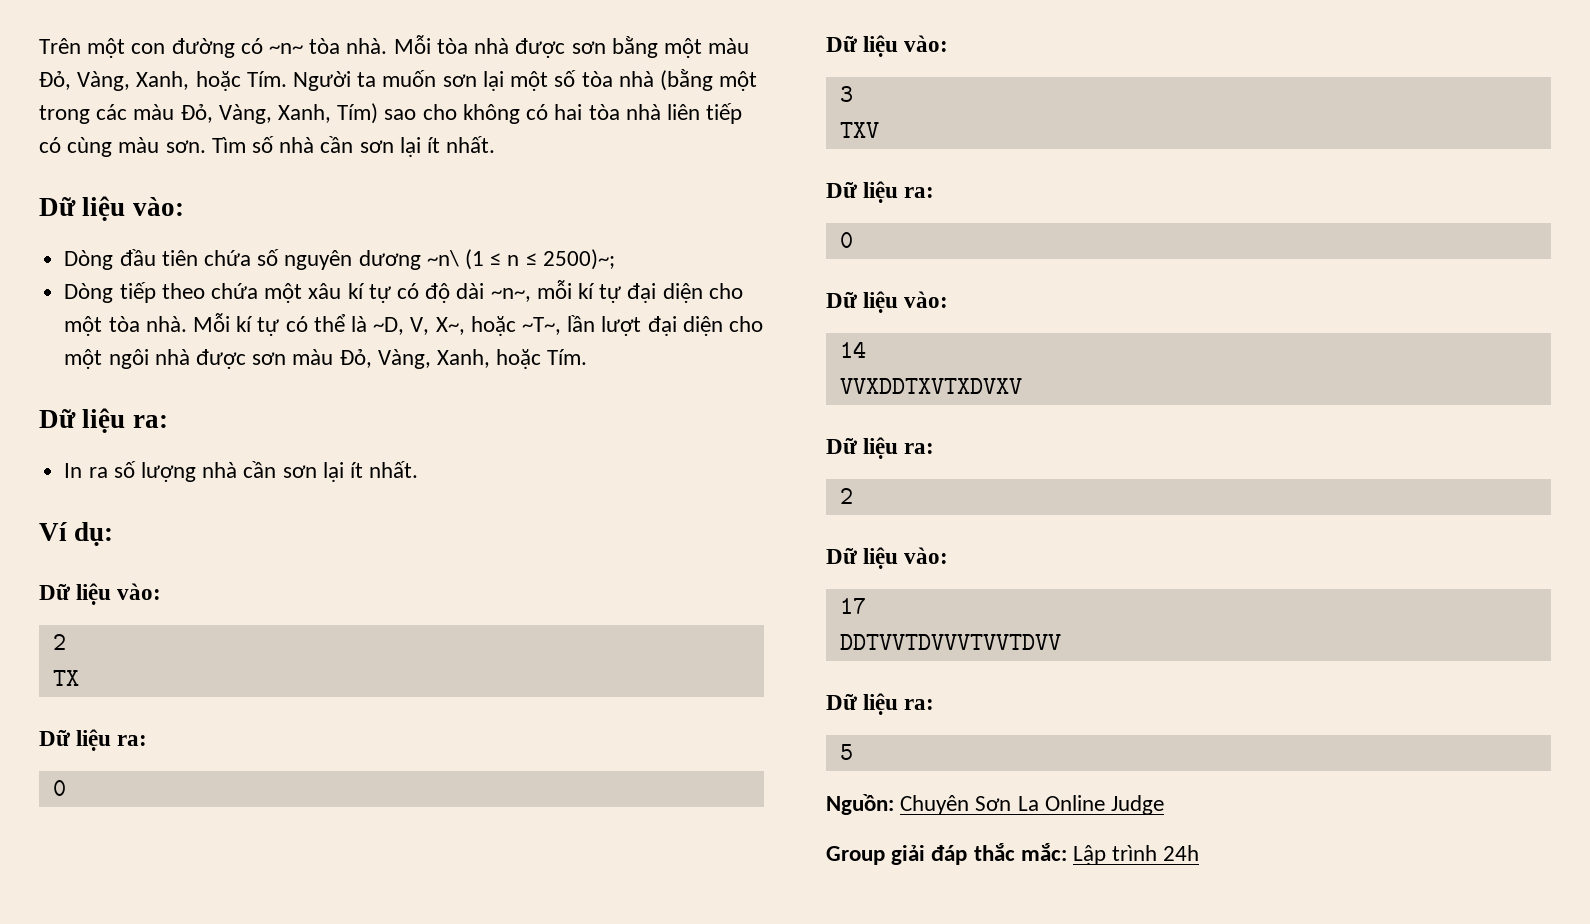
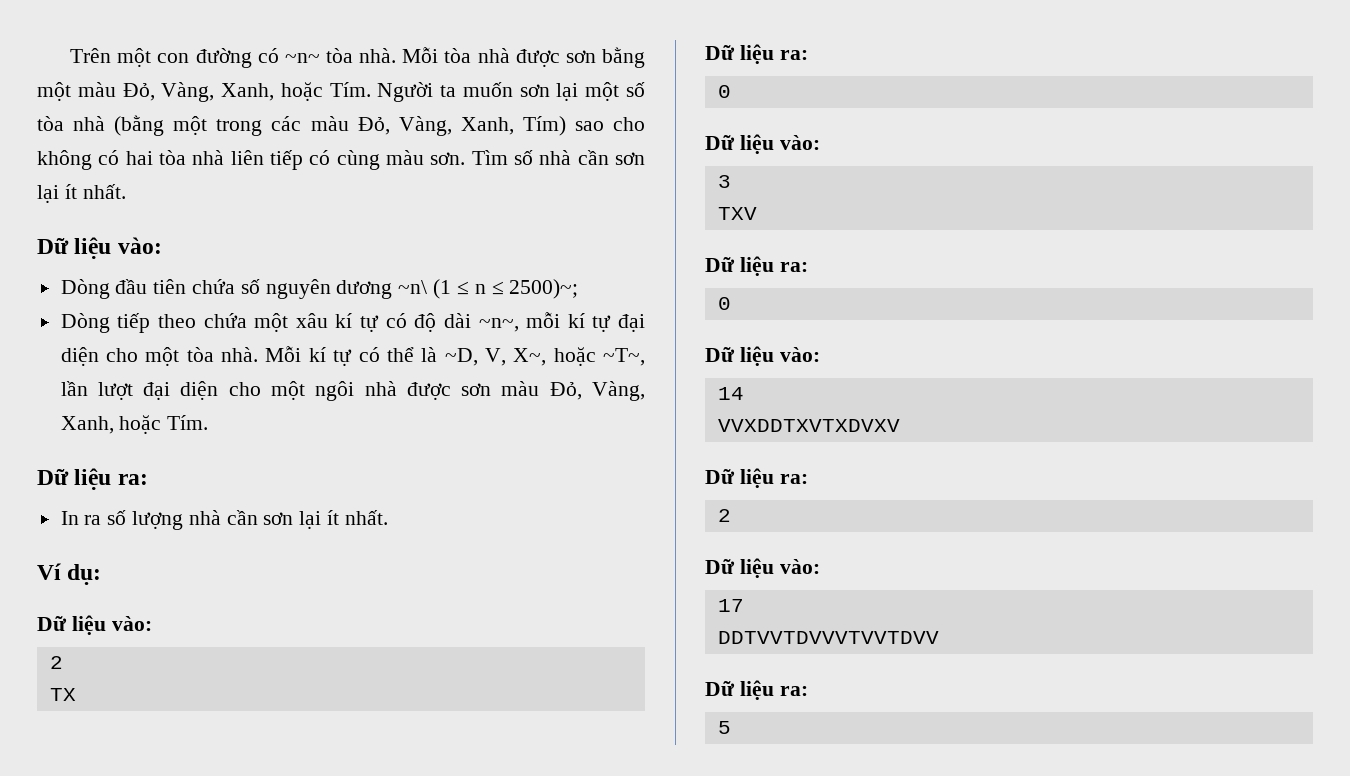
- Nguồn: Chuyên Sơn La Online Judge
- Group giải đáp thắc mắc: Lập trình 24h

